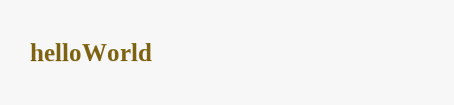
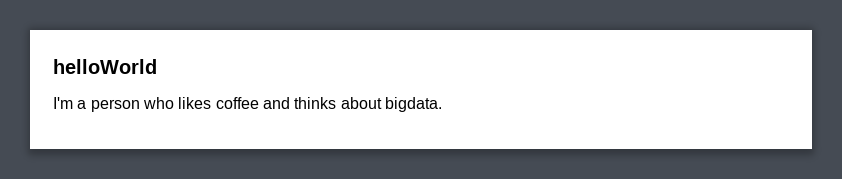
+ I'm a person who likes coffee and thinks about bigdata.

